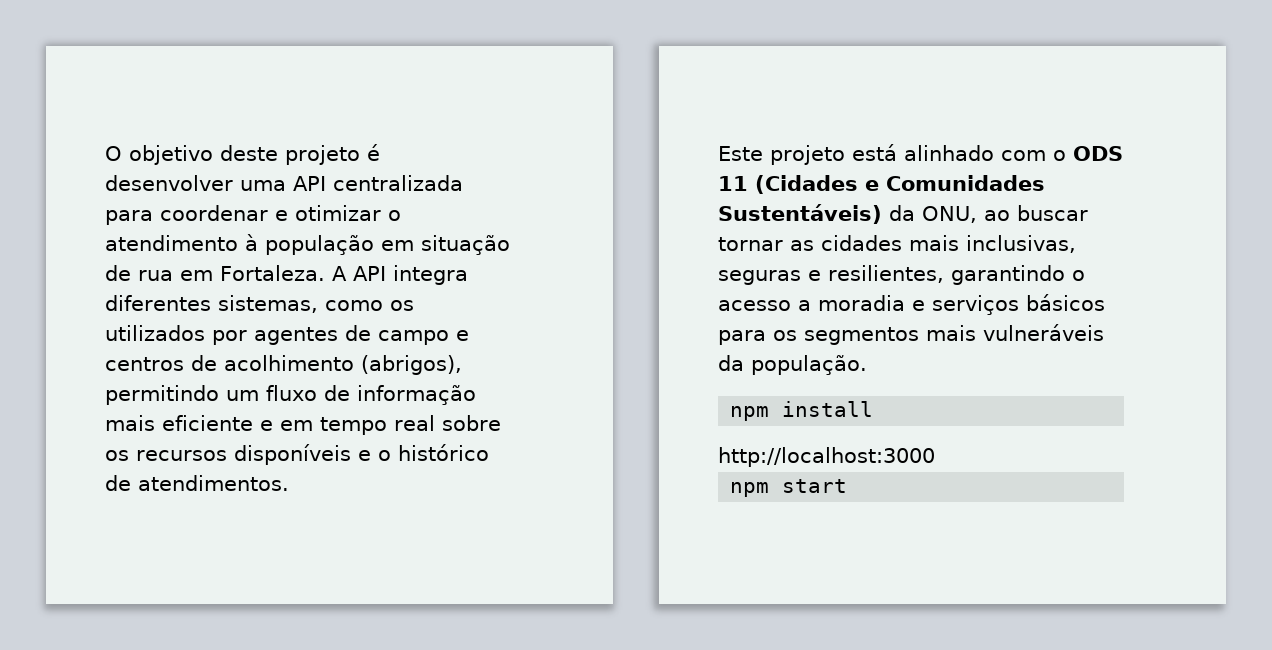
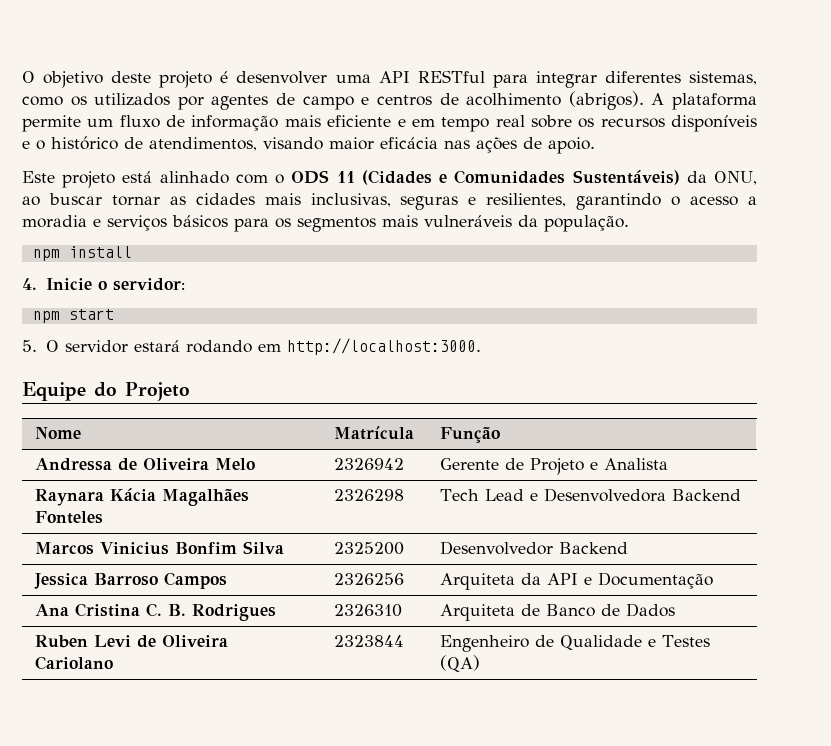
- O objetivo deste projeto é desenvolver uma API centralizada para coordenar e otimizar o atendimento à população em situação de rua em Fortaleza. A API integra diferentes sistemas, como os utilizados por agentes de campo e centros de acolhimento (abrigos), permitindo um fluxo de informação mais eficiente e em tempo real sobre os recursos disponíveis e o histórico de atendimentos.
+ O objetivo deste projeto é desenvolver uma API RESTful para integrar diferentes sistemas, como os utilizados por agentes de campo e centros de acolhimento (abrigos). A plataforma permite um fluxo de informação mais eficiente e em tempo real sobre os recursos disponíveis e o histórico de atendimentos, visando maior eficácia nas ações de apoio.
- http://localhost:3000
+ 4. Inicie o servidor:
  npm start
+ 5. O servidor estará rodando em http://localhost:3000.
+ Equipe do Projeto
+ Nome | Matrícula | Função
+ Andressa de Oliveira Melo | 2326942 | Gerente de Projeto e Analista
+ Raynara Kácia Magalhães Fonteles | 2326298 | Tech Lead e Desenvolvedora Backend
+ Marcos Vinicius Bonfim Silva | 2325200 | Desenvolvedor Backend
+ Jessica Barroso Campos | 2326256 | Arquiteta da API e Documentação
+ Ana Cristina C. B. Rodrigues | 2326310 | Arquiteta de Banco de Dados
+ Ruben Levi de Oliveira Cariolano | 2323844 | Engenheiro de Qualidade e Testes (QA)

